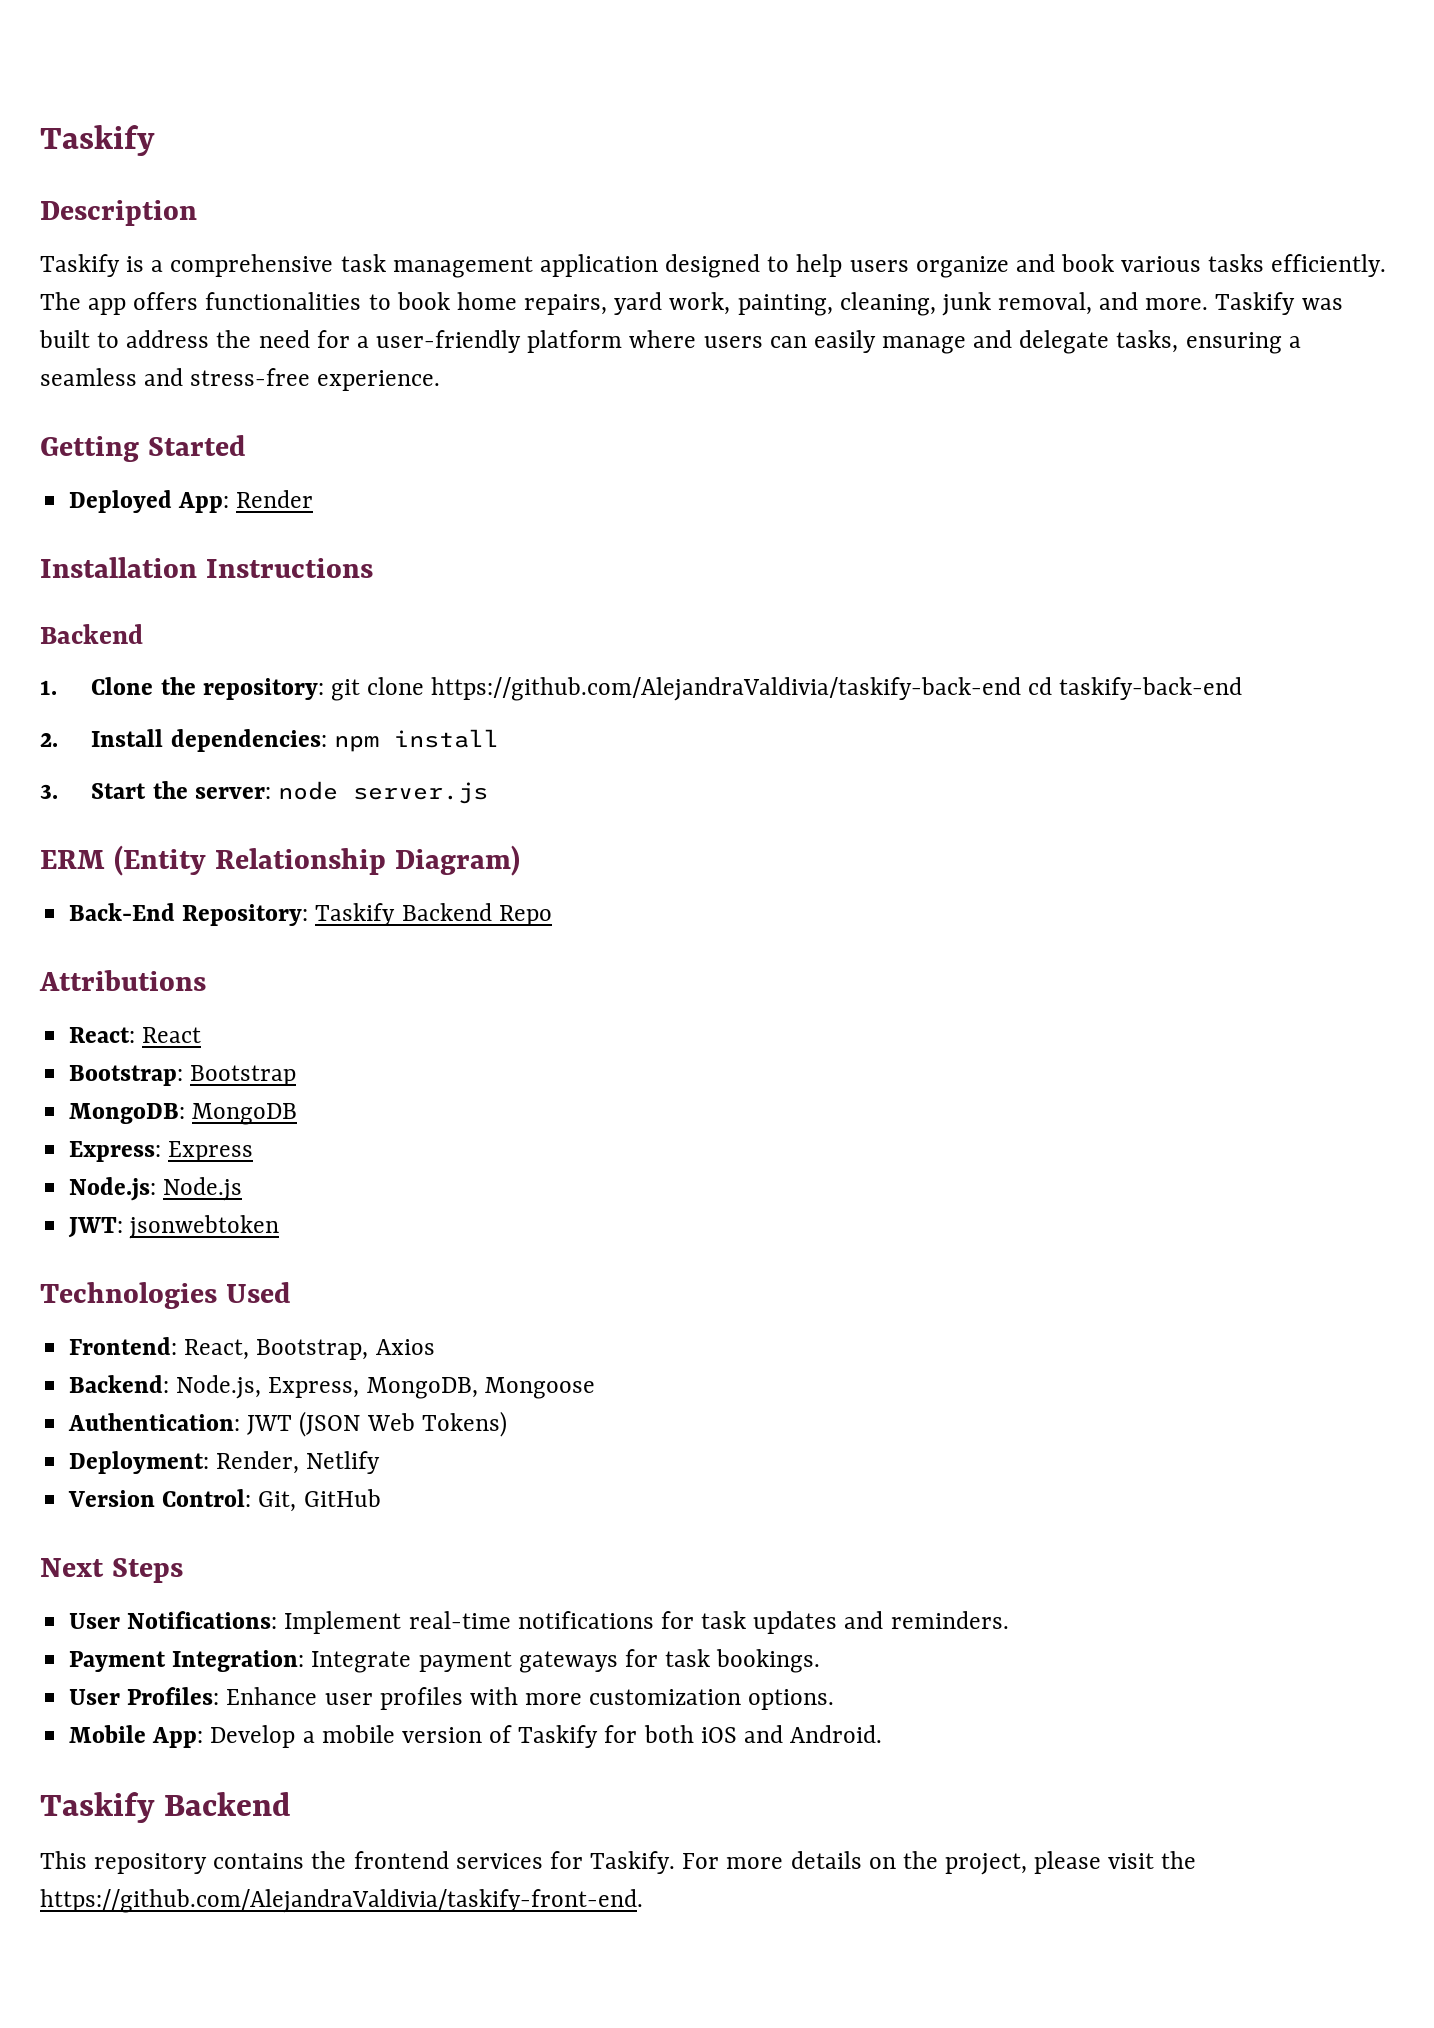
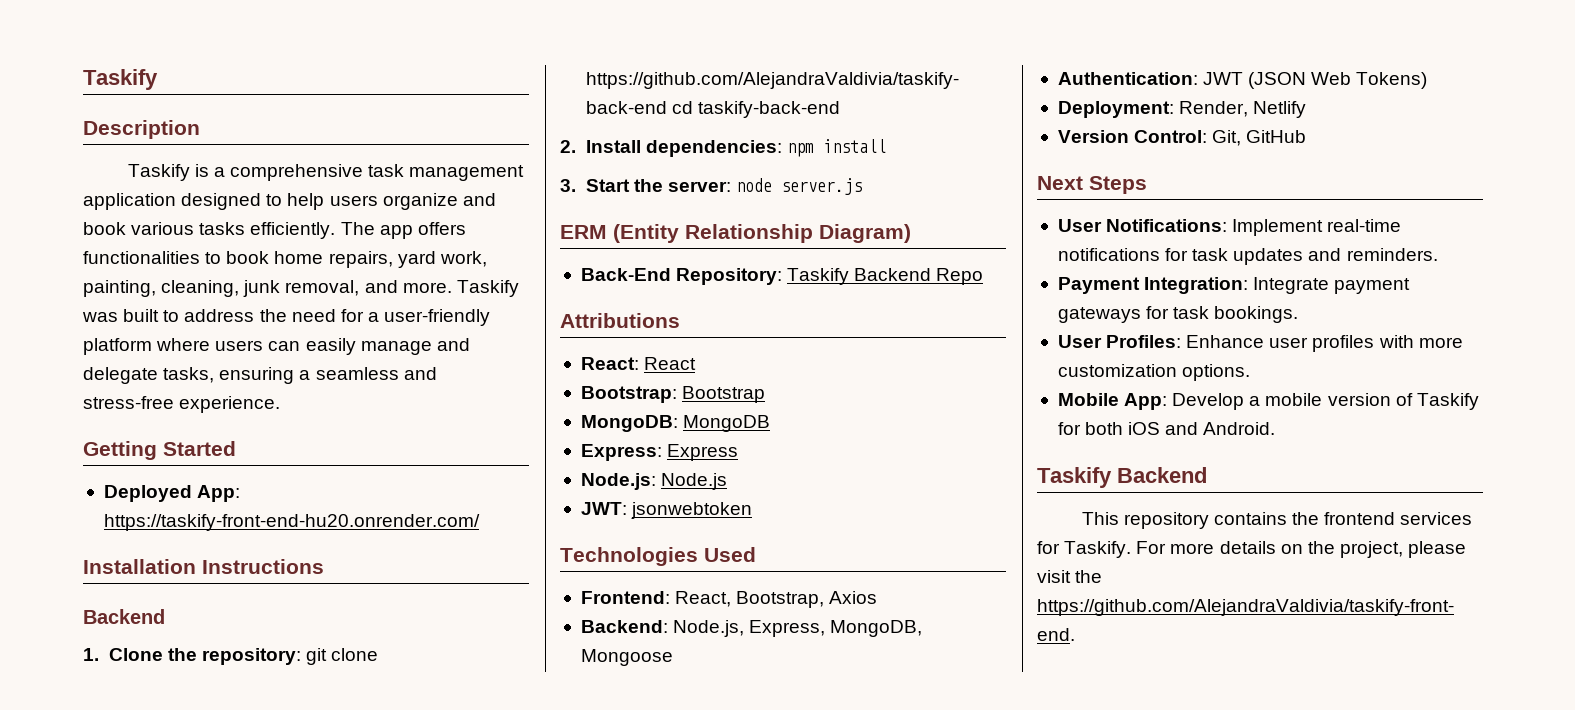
- Deployed App: Render
+ Deployed App: https://taskify-front-end-hu20.onrender.com/

